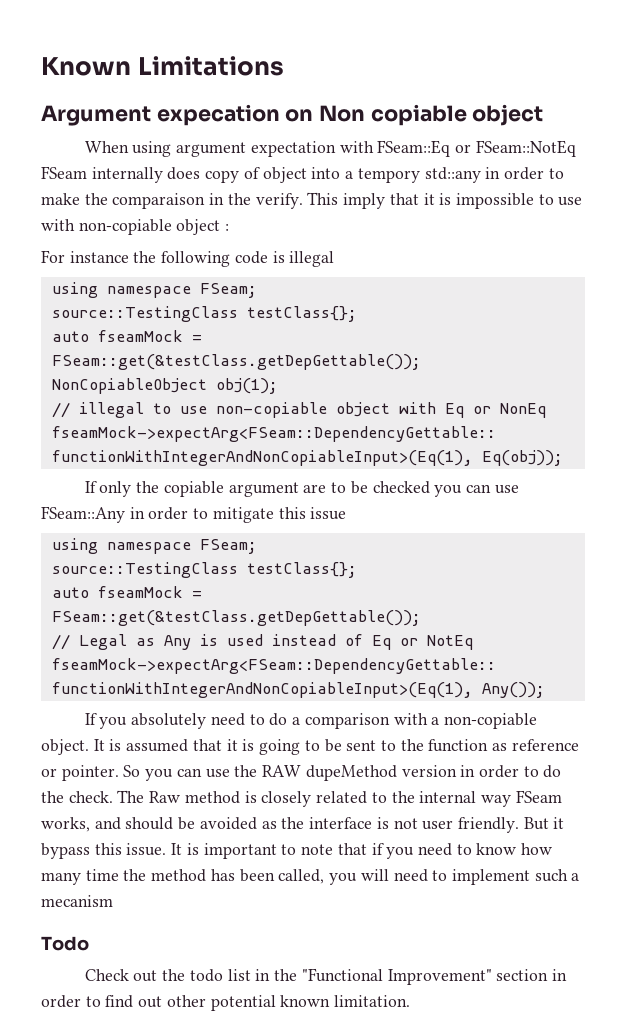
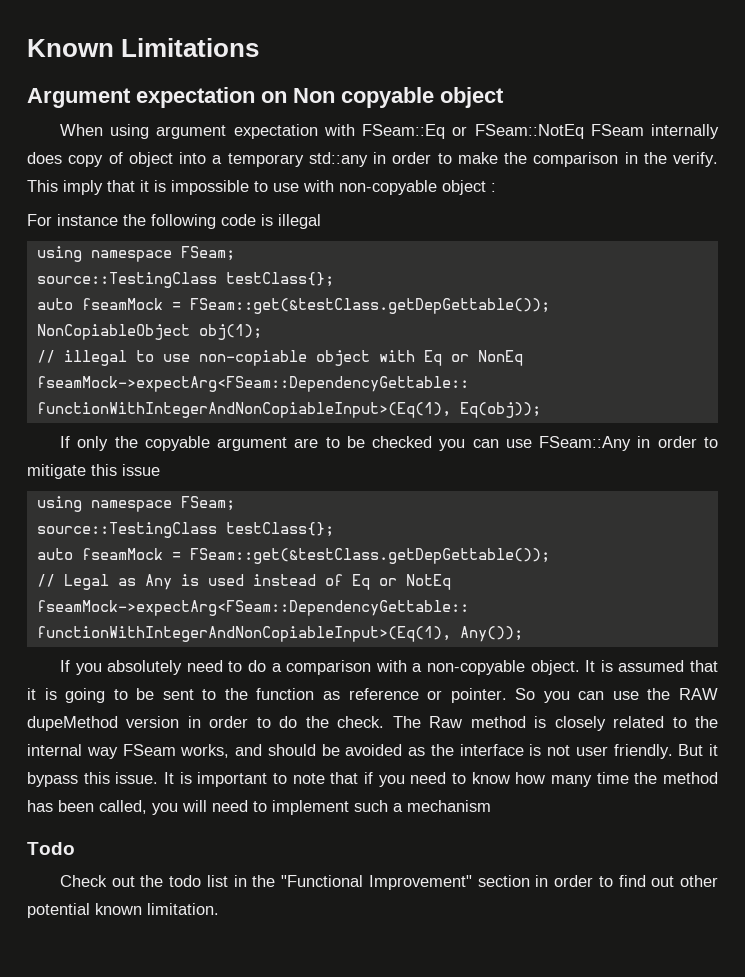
- Argument expecation on Non copiable object
+ Argument expectation on Non copyable object
- When using argument expectation with FSeam::Eq or FSeam::NotEq FSeam internally does copy of object into a tempory std::any in order to make the comparaison in the verify.
+ When using argument expectation with FSeam::Eq or FSeam::NotEq FSeam internally does copy of object into a temporary std::any in order to make the comparison in the verify.
- This imply that it is impossible to use with non-copiable object :
+ This imply that it is impossible to use with non-copyable object :
- If only the copiable argument are to be checked you can use FSeam::Any in order to mitigate this issue
+ If only the copyable argument are to be checked you can use FSeam::Any in order to mitigate this issue
- If you absolutely need to do a comparison with a non-copiable object.
+ If you absolutely need to do a comparison with a non-copyable object.
- It is important to note that if you need to know how many time the method has been called, you will need to implement such a mecanism
+ It is important to note that if you need to know how many time the method has been called, you will need to implement such a mechanism

